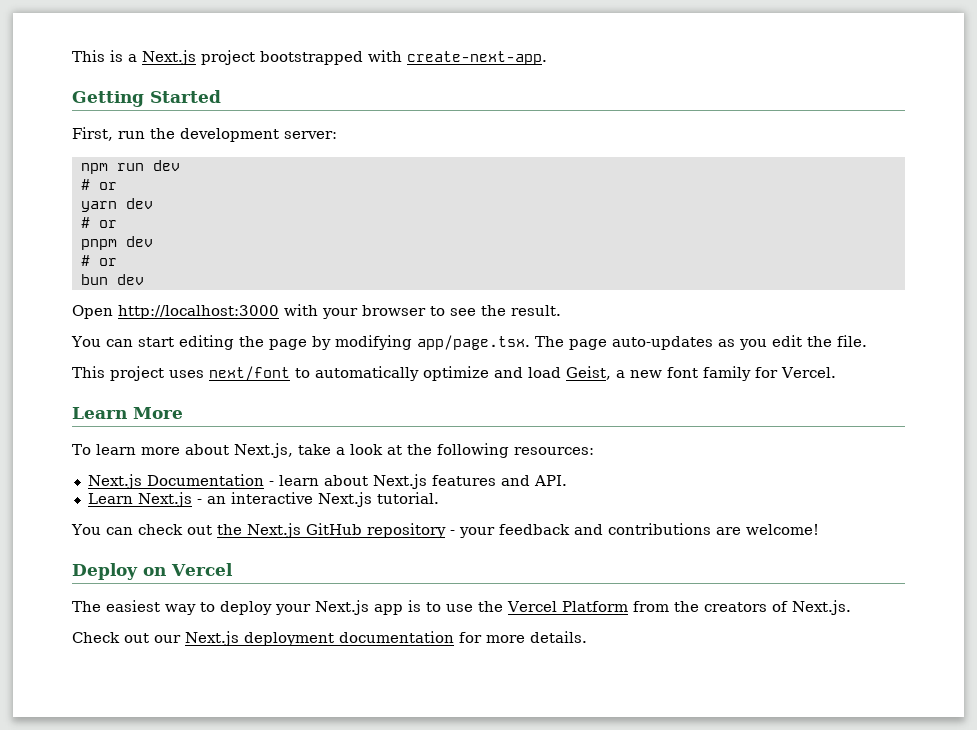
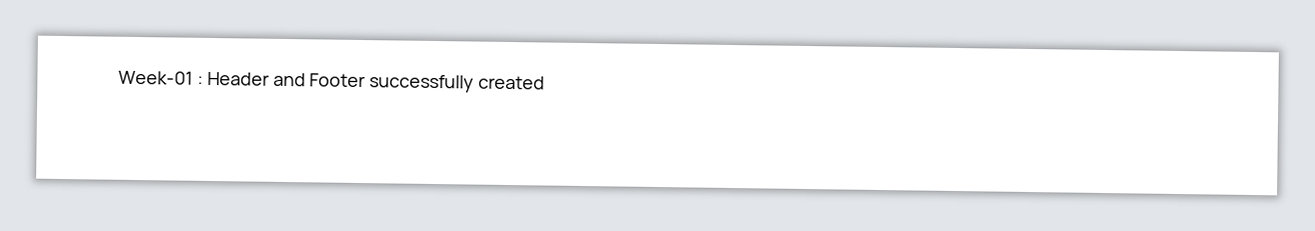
- This is a Next.js project bootstrapped with create-next-app.
- Getting Started
- First, run the development server:
- npm run dev
- # or
- yarn dev
- # or
- pnpm dev
- # or
- bun dev
- Open http://localhost:3000 with your browser to see the result.
- You can start editing the page by modifying app/page.tsx. The page auto-updates as you edit the file.
- This project uses next/font to automatically optimize and load Geist, a new font family for Vercel.
- Learn More
- To learn more about Next.js, take a look at the following resources:
- Next.js Documentation - learn about Next.js features and API.
- Learn Next.js - an interactive Next.js tutorial.
- You can check out the Next.js GitHub repository - your feedback and contributions are welcome!
- Deploy on Vercel
- The easiest way to deploy your Next.js app is to use the Vercel Platform from the creators of Next.js.
- Check out our Next.js deployment documentation for more details.
+ Week-01 : Header and Footer successfully created

